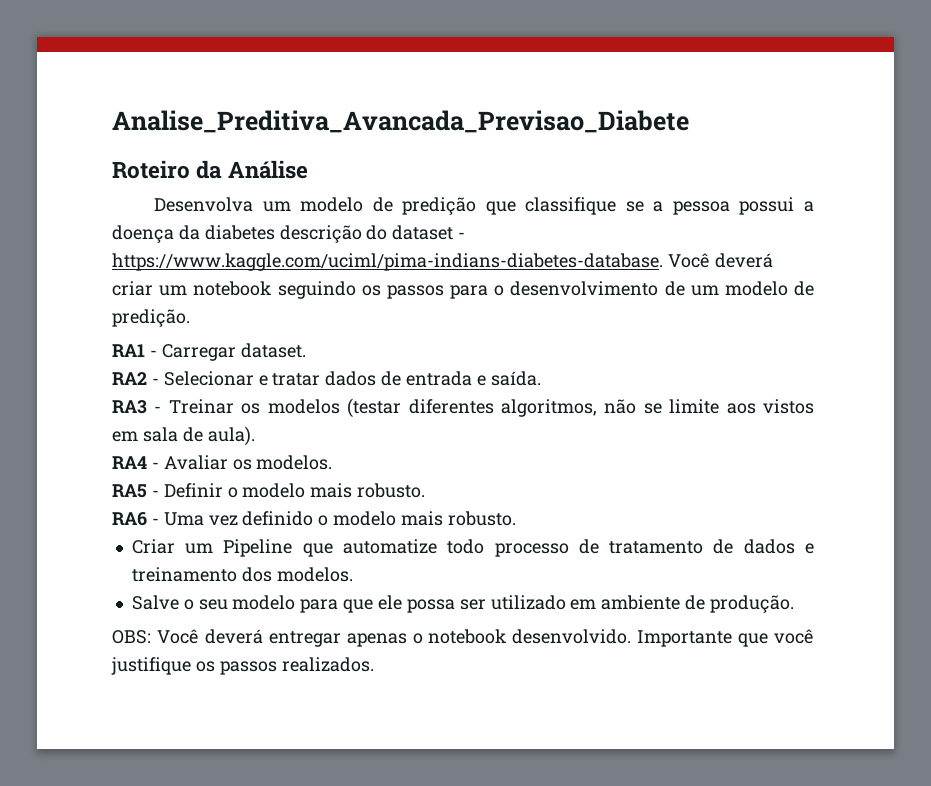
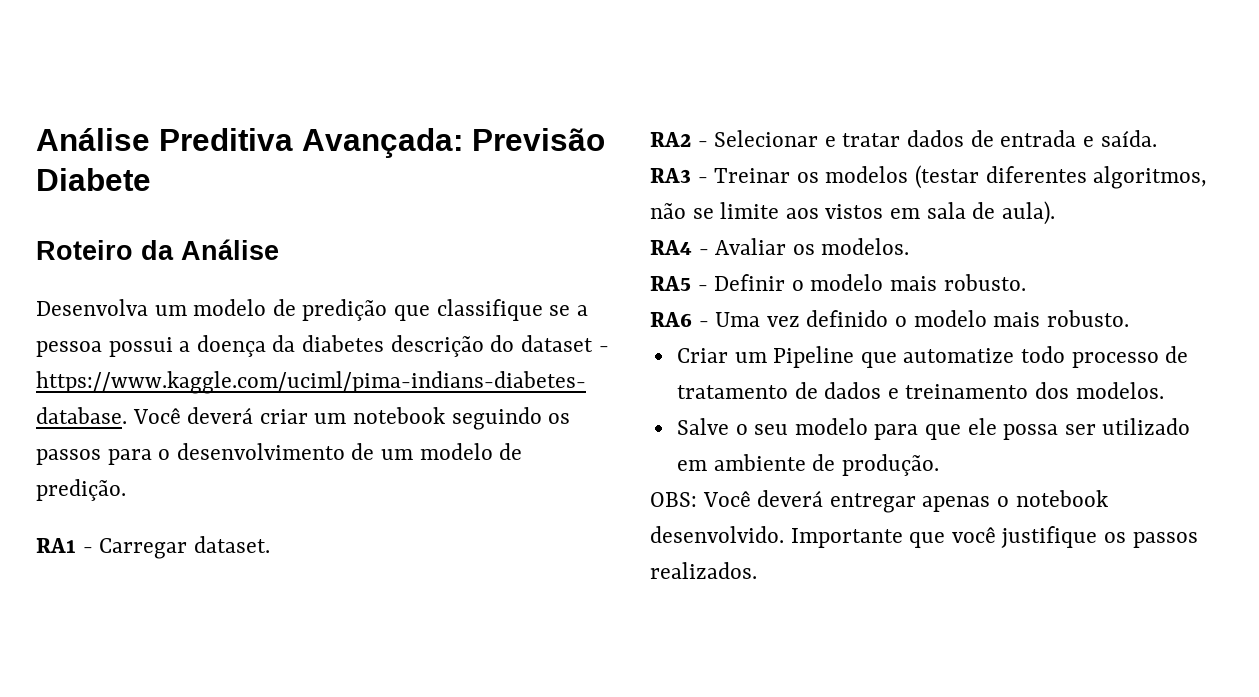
- Analise_Preditiva_Avancada_Previsao_Diabete
+ Análise Preditiva Avançada: Previsão Diabete

